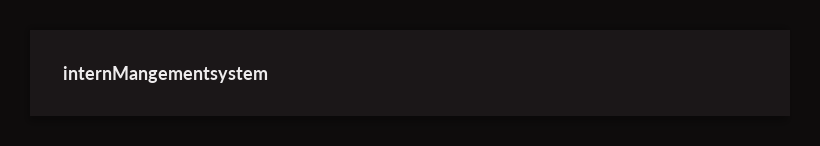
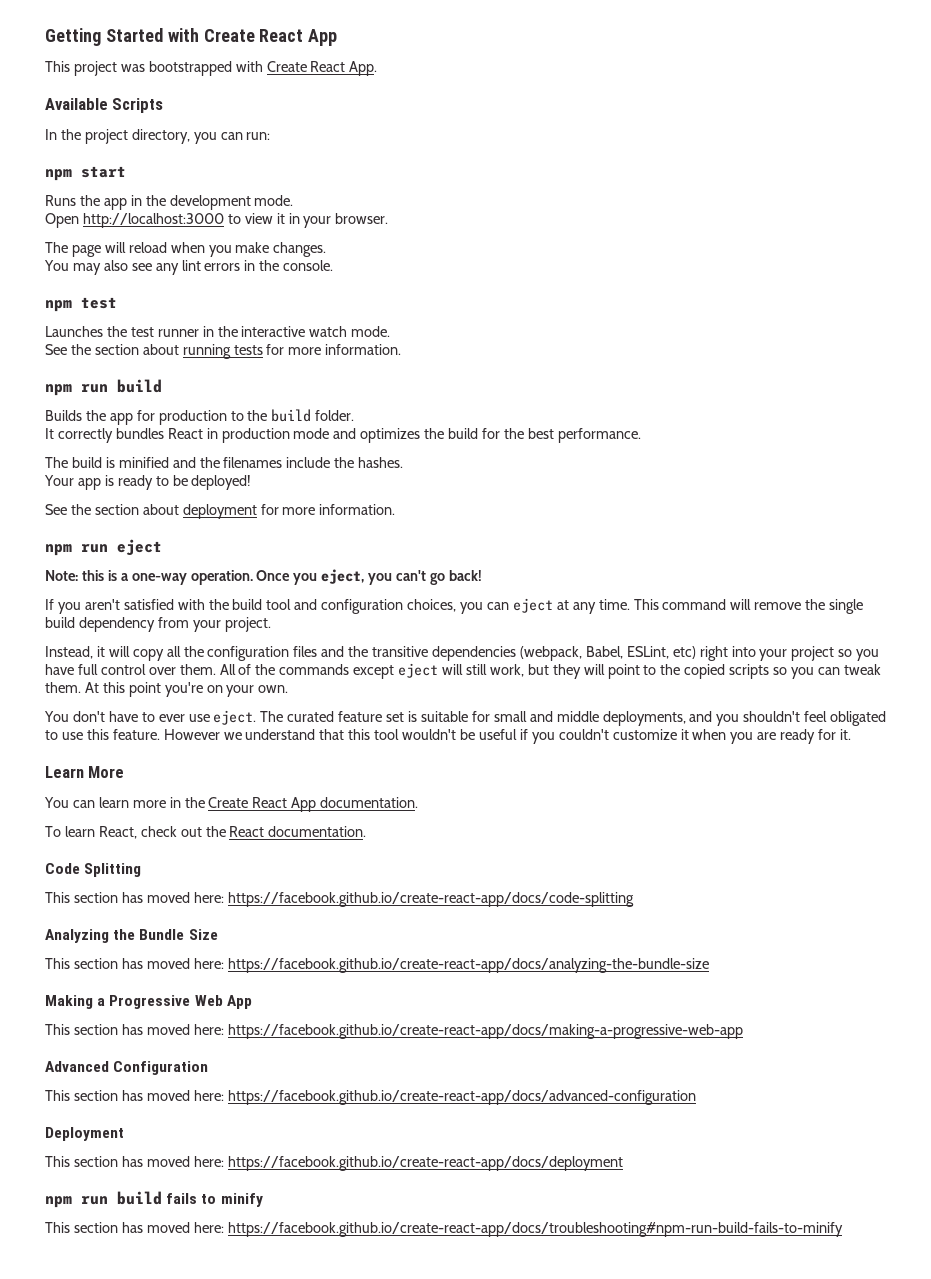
- internMangementsystem
+ Getting Started with Create React App
+ This project was bootstrapped with Create React App.
+ Available Scripts
+ In the project directory, you can run:
+ npm start
+ Runs the app in the development mode.
+ Open http://localhost:3000 to view it in your browser.
+ The page will reload when you make changes.
+ You may also see any lint errors in the console.
+ npm test
+ Launches the test runner in the interactive watch mode.
+ See the section about running tests for more information.
+ npm run build
+ Builds the app for production to the build folder.
+ It correctly bundles React in production mode and optimizes the build for the best performance.
+ The build is minified and the filenames include the hashes.
+ Your app is ready to be deployed!
+ See the section about deployment for more information.
+ npm run eject
+ Note: this is a one-way operation. Once you eject, you can't go back!
+ If you aren't satisfied with the build tool and configuration choices, you can eject at any time. This command will remove the single build dependency from your project.
+ Instead, it will copy all the configuration files and the transitive dependencies (webpack, Babel, ESLint, etc) right into your project so you have full control over them. All of the commands except eject will still work, but they will point to the copied scripts so you can tweak them. At this point you're on your own.
+ You don't have to ever use eject. The curated feature set is suitable for small and middle deployments, and you shouldn't feel obligated to use this feature. However we understand that this tool wouldn't be useful if you couldn't customize it when you are ready for it.
+ Learn More
+ You can learn more in the Create React App documentation.
+ To learn React, check out the React documentation.
+ Code Splitting
+ This section has moved here: https://facebook.github.io/create-react-app/docs/code-splitting
+ Analyzing the Bundle Size
+ This section has moved here: https://facebook.github.io/create-react-app/docs/analyzing-the-bundle-size
+ Making a Progressive Web App
+ This section has moved here: https://facebook.github.io/create-react-app/docs/making-a-progressive-web-app
+ Advanced Configuration
+ This section has moved here: https://facebook.github.io/create-react-app/docs/advanced-configuration
+ Deployment
+ This section has moved here: https://facebook.github.io/create-react-app/docs/deployment
+ npm run build fails to minify
+ This section has moved here: https://facebook.github.io/create-react-app/docs/troubleshooting#npm-run-build-fails-to-minify

